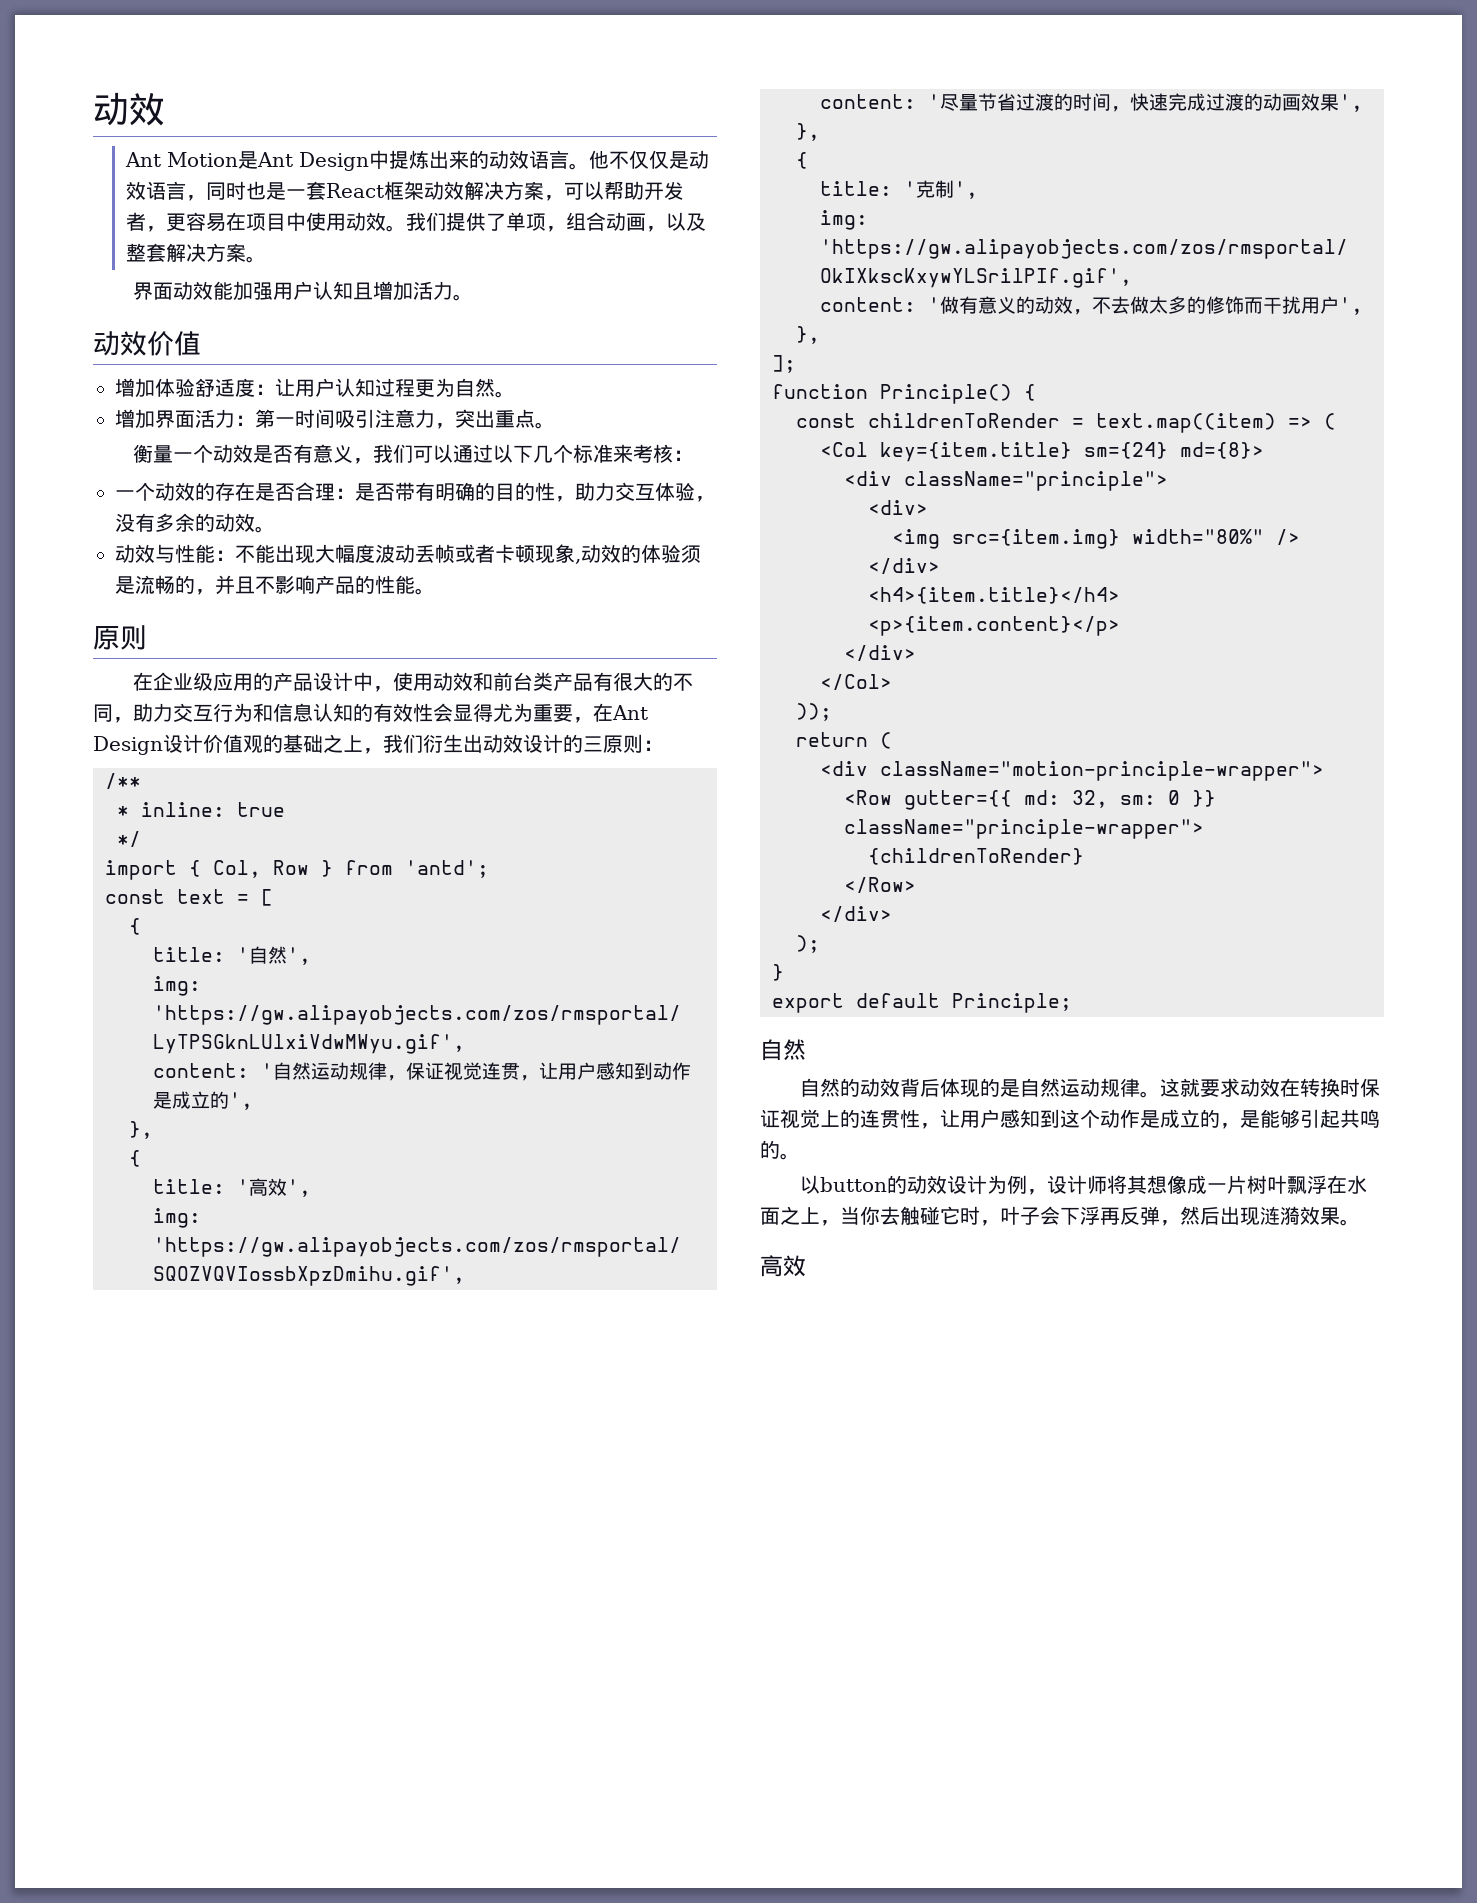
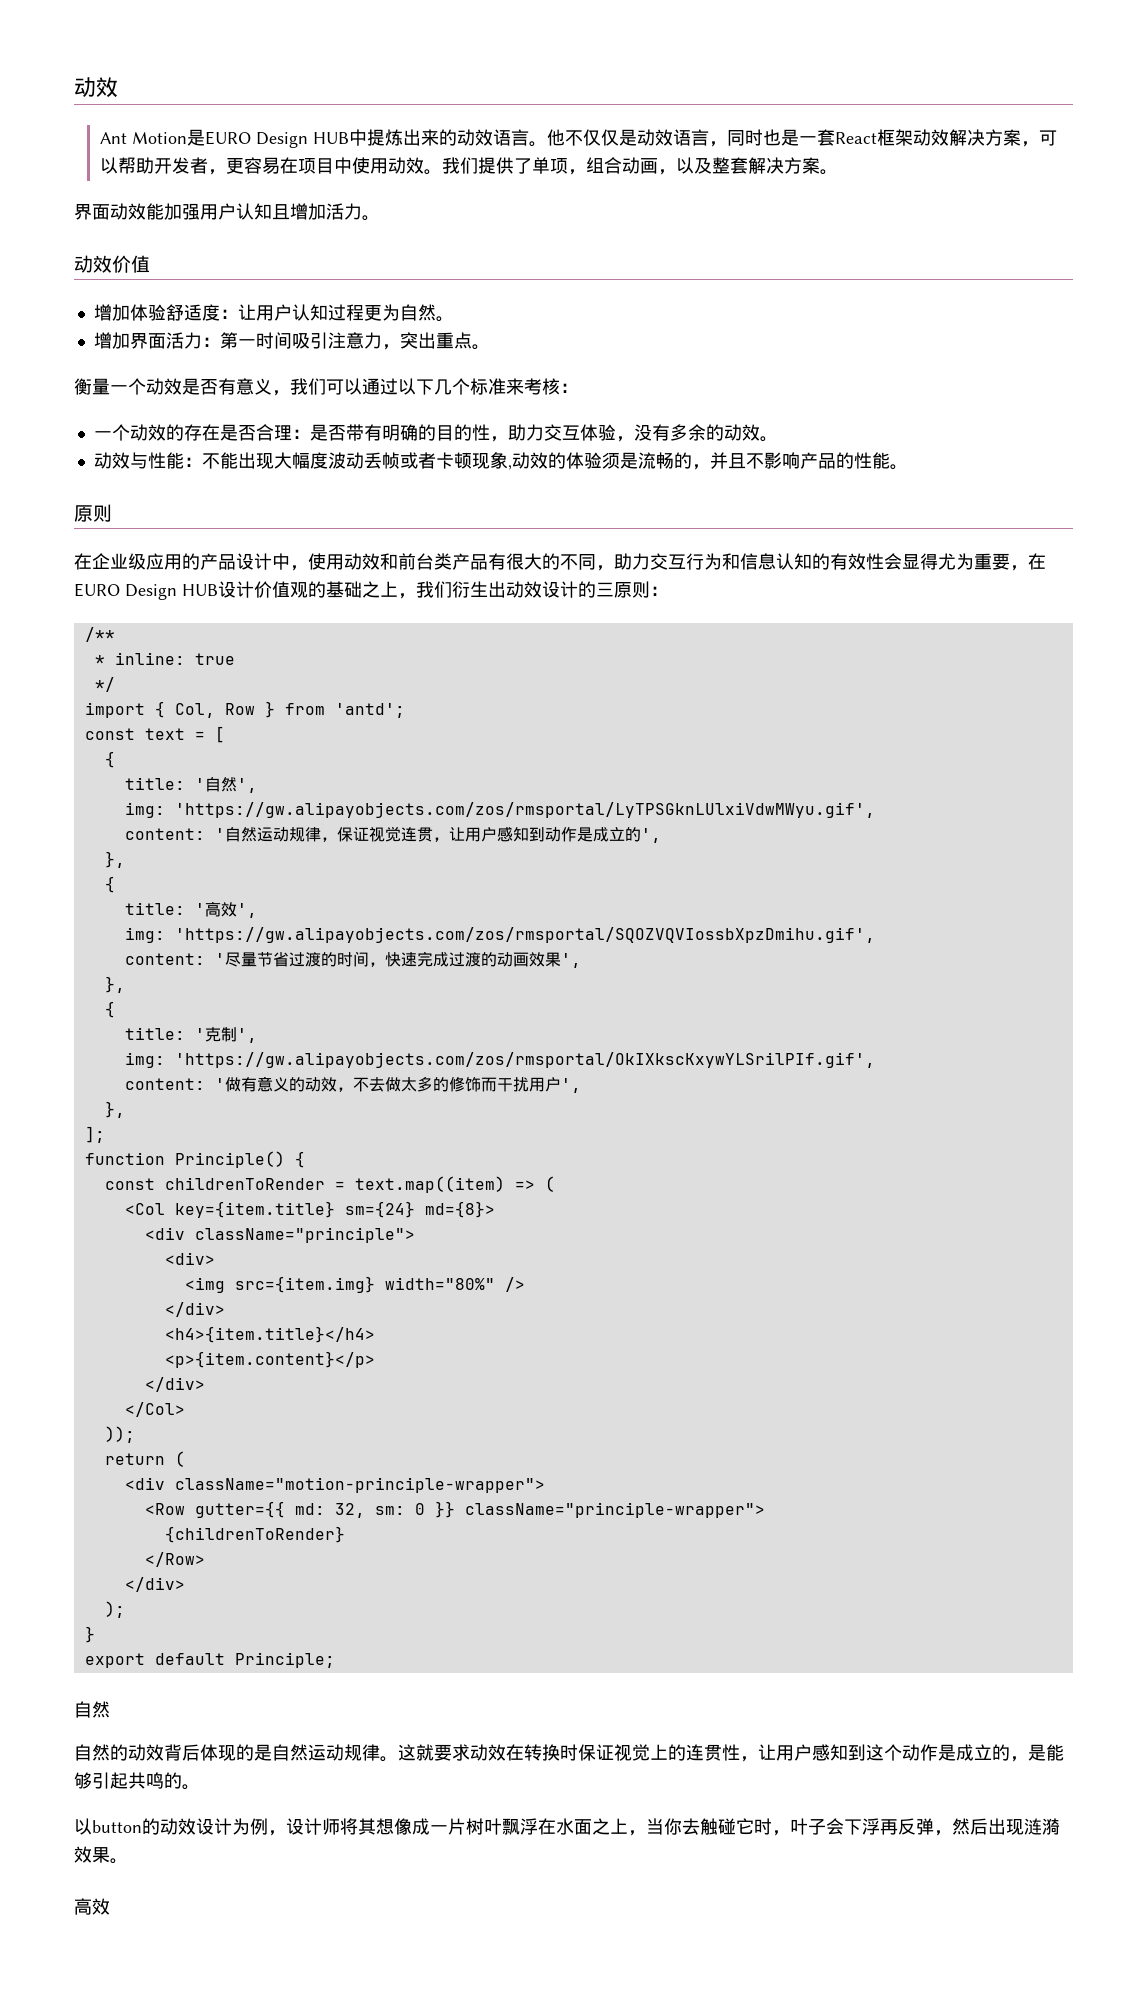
- Ant Motion是Ant Design中提炼出来的动效语言。
+ Ant Motion是EURO Design HUB中提炼出来的动效语言。
- 在企业级应用的产品设计中，使用动效和前台类产品有很大的不同，助力交互行为和信息认知的有效性会显得尤为重要，在Ant Design设计价值观的基础之上，我们衍生出动效设计的三原则：
+ 在企业级应用的产品设计中，使用动效和前台类产品有很大的不同，助力交互行为和信息认知的有效性会显得尤为重要，在EURO Design HUB设计价值观的基础之上，我们衍生出动效设计的三原则：

